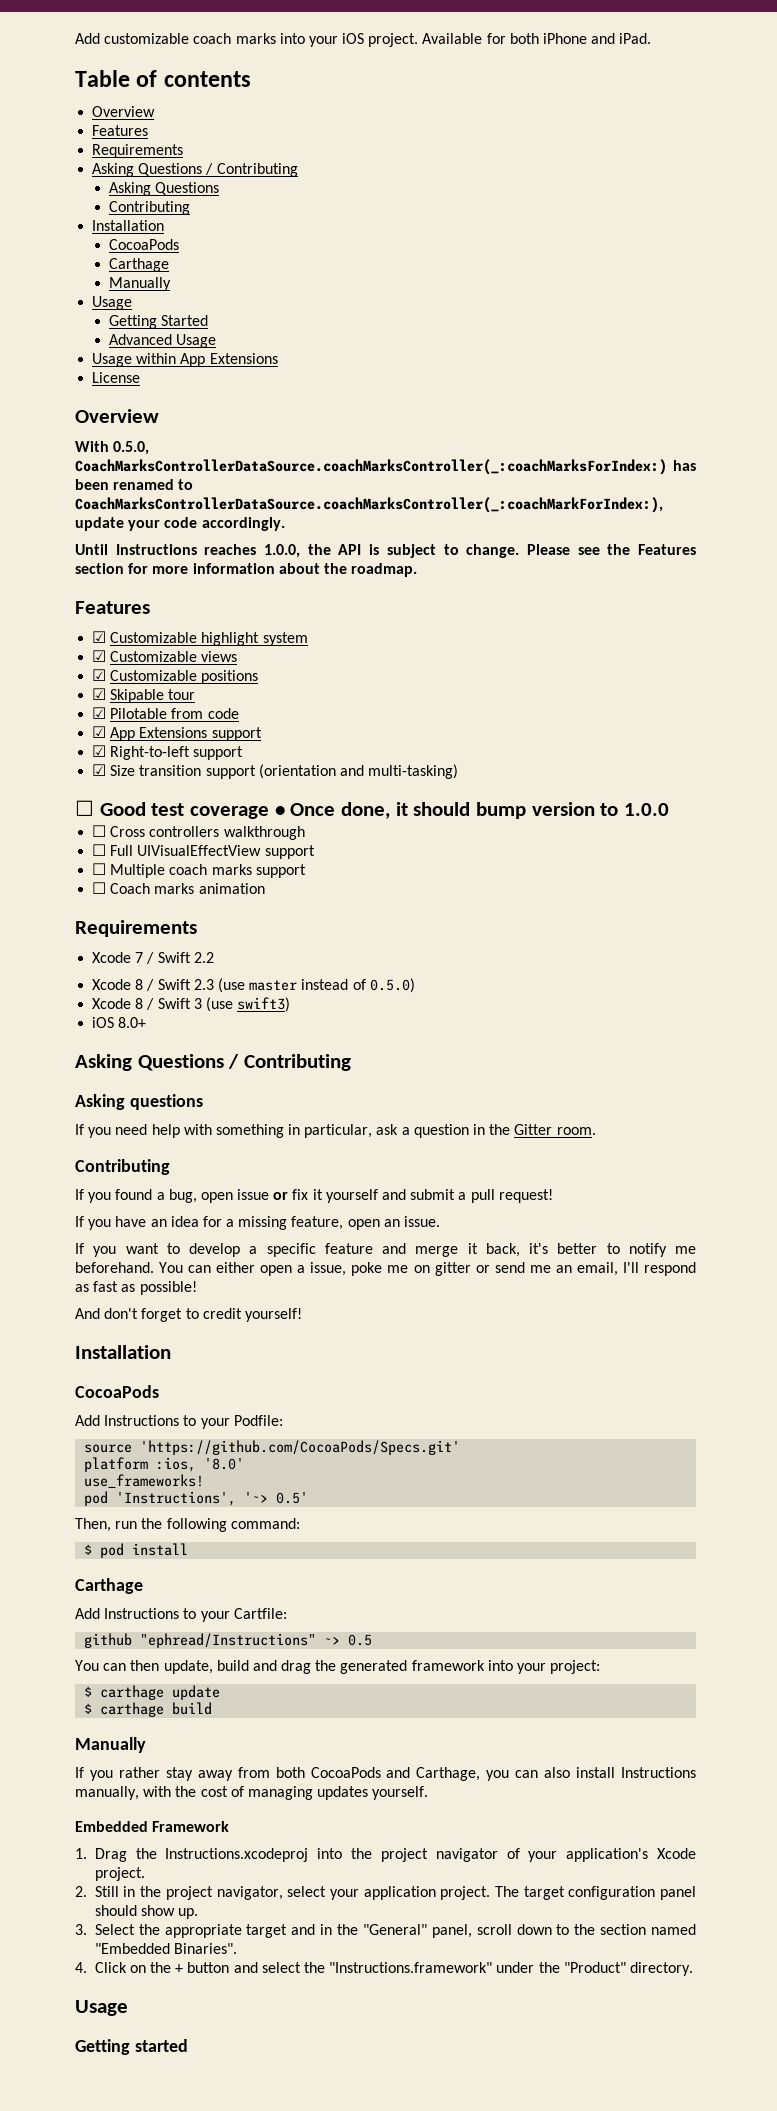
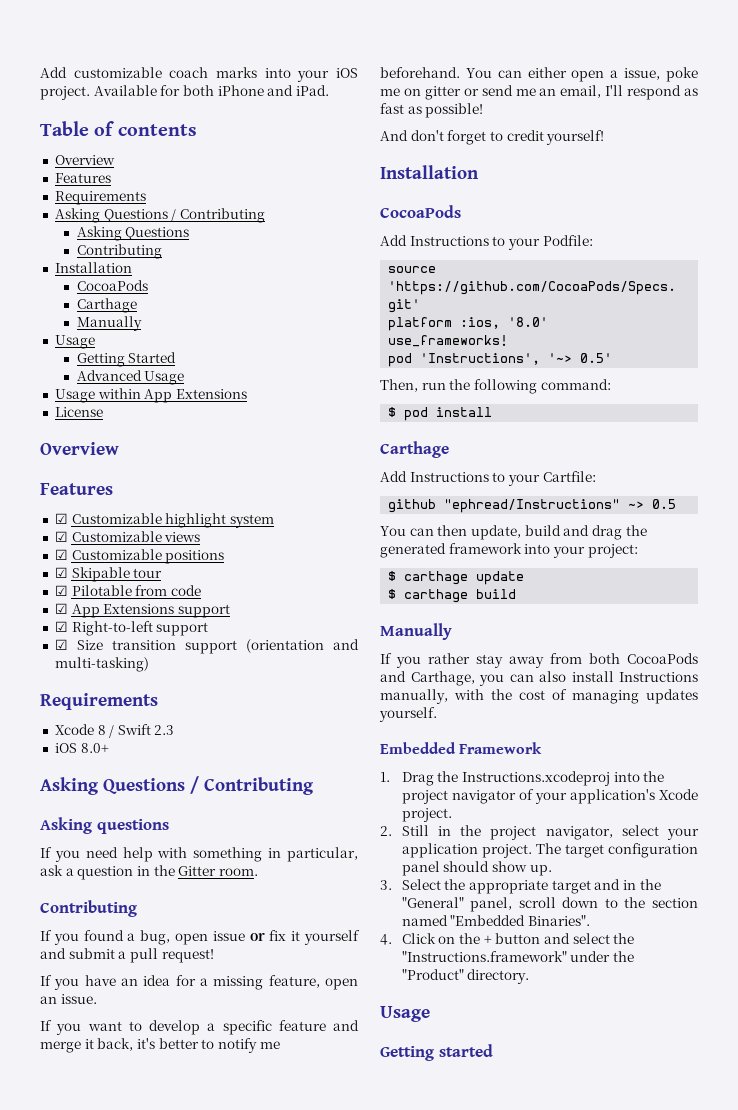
- With 0.5.0, CoachMarksControllerDataSource.coachMarksController(_:coachMarksForIndex:) has been renamed to CoachMarksControllerDataSource.coachMarksController(_:coachMarkForIndex:), update your code accordingly.
- Until Instructions reaches 1.0.0, the API is subject to change. Please see the Features section for more information about the roadmap.
  ☑ Size transition support (orientation and multi-tasking)
- ☐ Good test coverage • Once done, it should bump version to 1.0.0
- ☐ Cross controllers walkthrough
- ☐ Full UIVisualEffectView support
- ☐ Multiple coach marks support
- ☐ Coach marks animation
  Requirements
- Xcode 7 / Swift 2.2
- Xcode 8 / Swift 2.3 (use master instead of 0.5.0)
- Xcode 8 / Swift 3 (use swift3)
+ Xcode 8 / Swift 2.3

